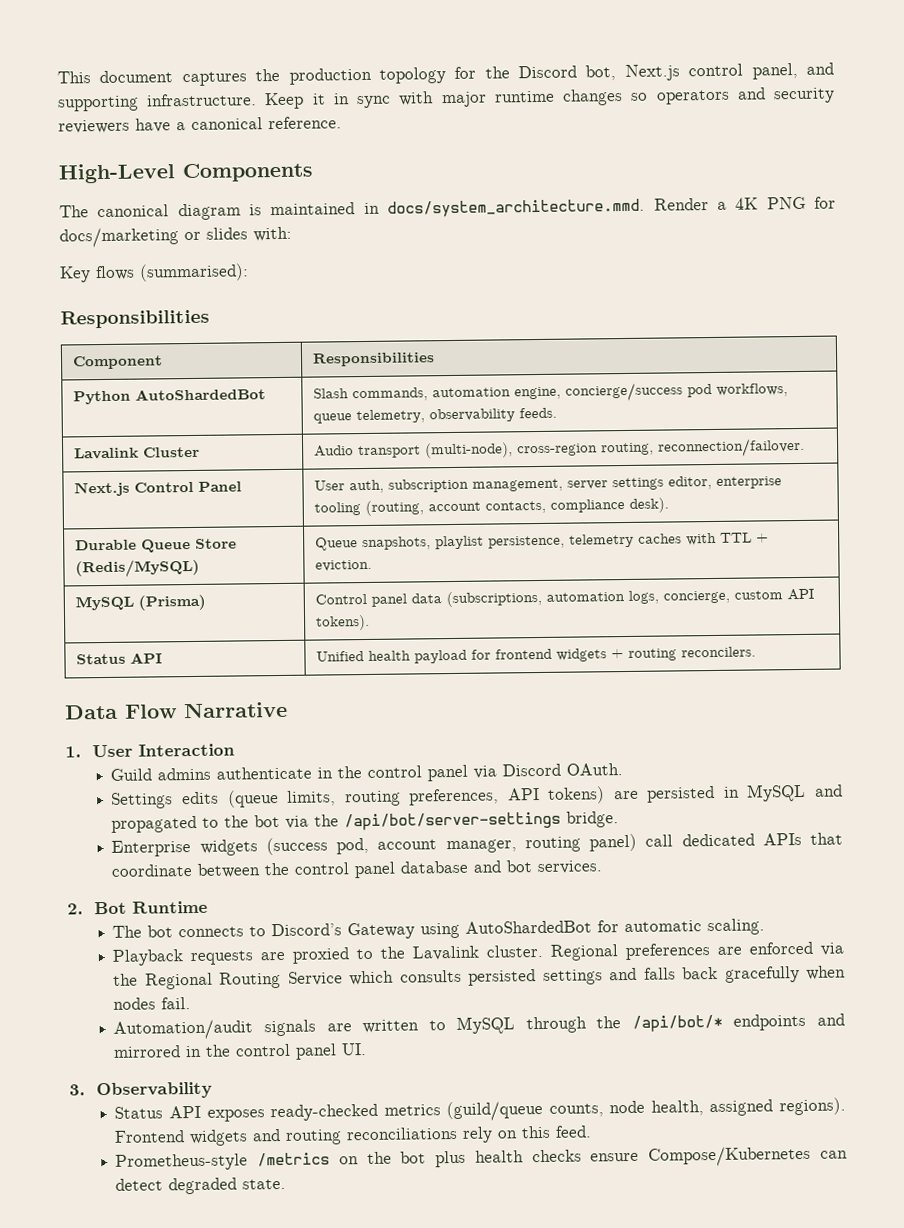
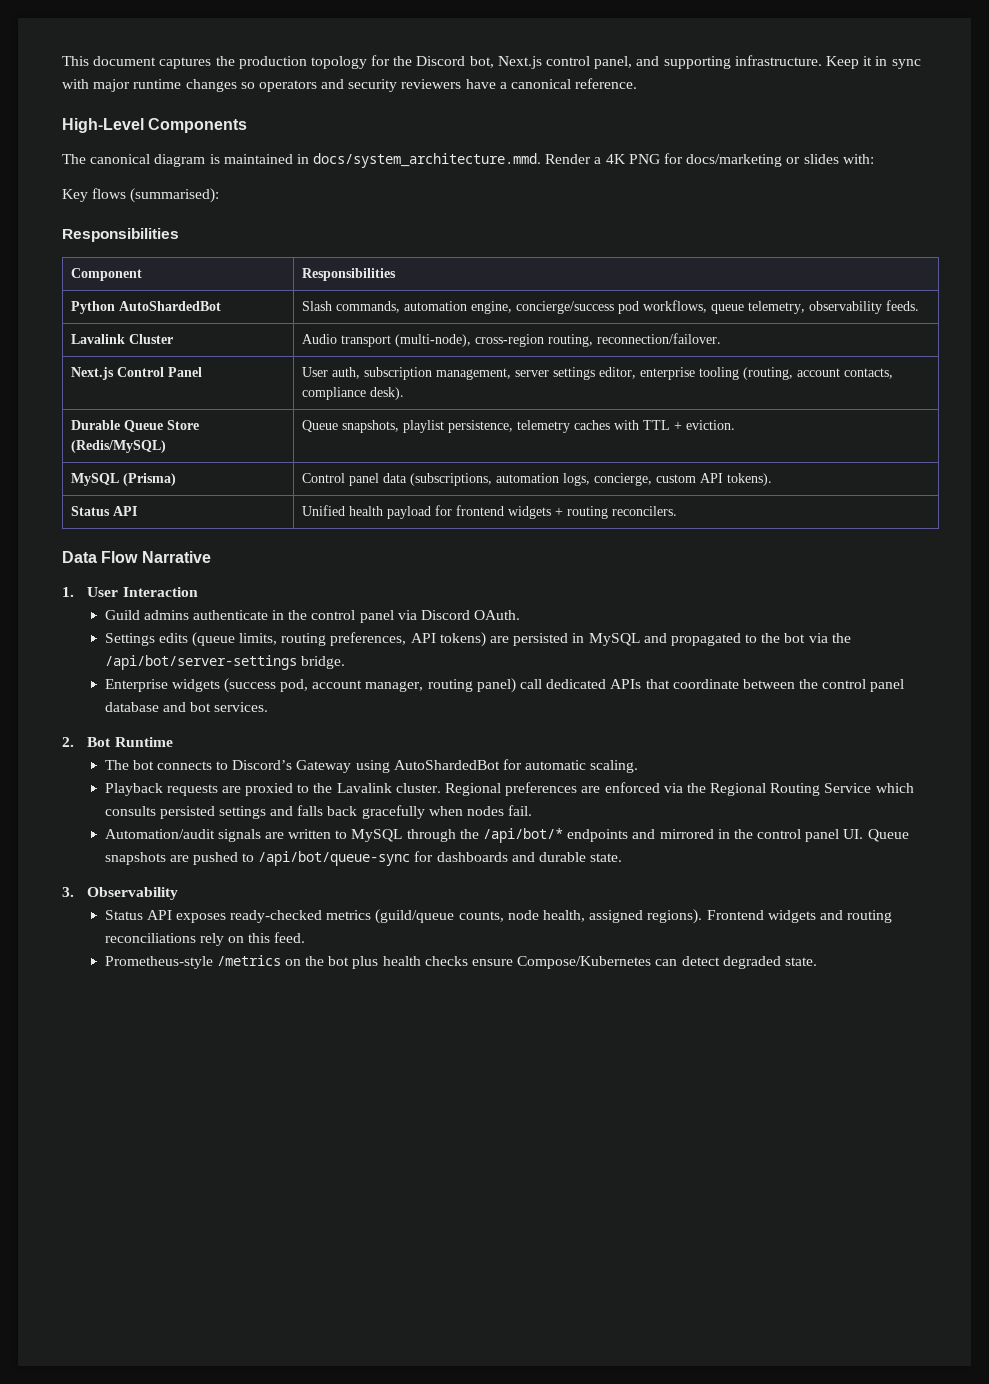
- Automation/audit signals are written to MySQL through the /api/bot/* endpoints and mirrored in the control panel UI.
+ Automation/audit signals are written to MySQL through the /api/bot/* endpoints and mirrored in the control panel UI. Queue snapshots are pushed to /api/bot/queue-sync for dashboards and durable state.

